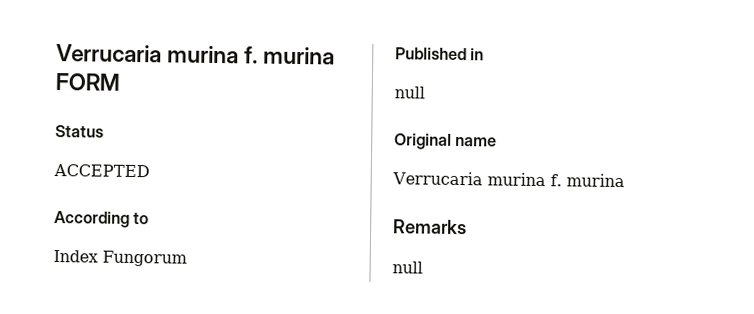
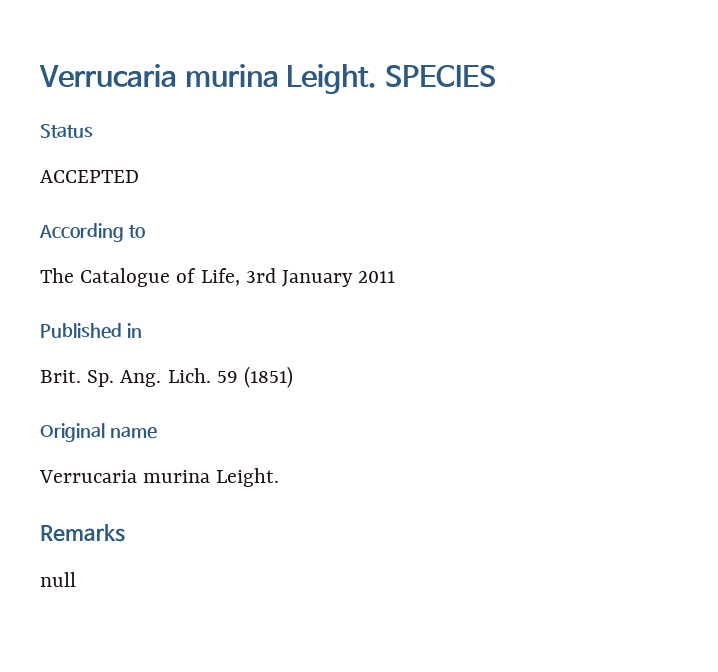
- Verrucaria murina f. murina FORM
+ Verrucaria murina Leight. SPECIES
- Index Fungorum
+ The Catalogue of Life, 3rd January 2011
  Published in
- null
+ Brit. Sp. Ang. Lich. 59 (1851)
  Original name
- Verrucaria murina f. murina
+ Verrucaria murina Leight.

